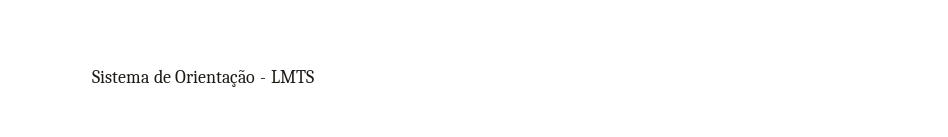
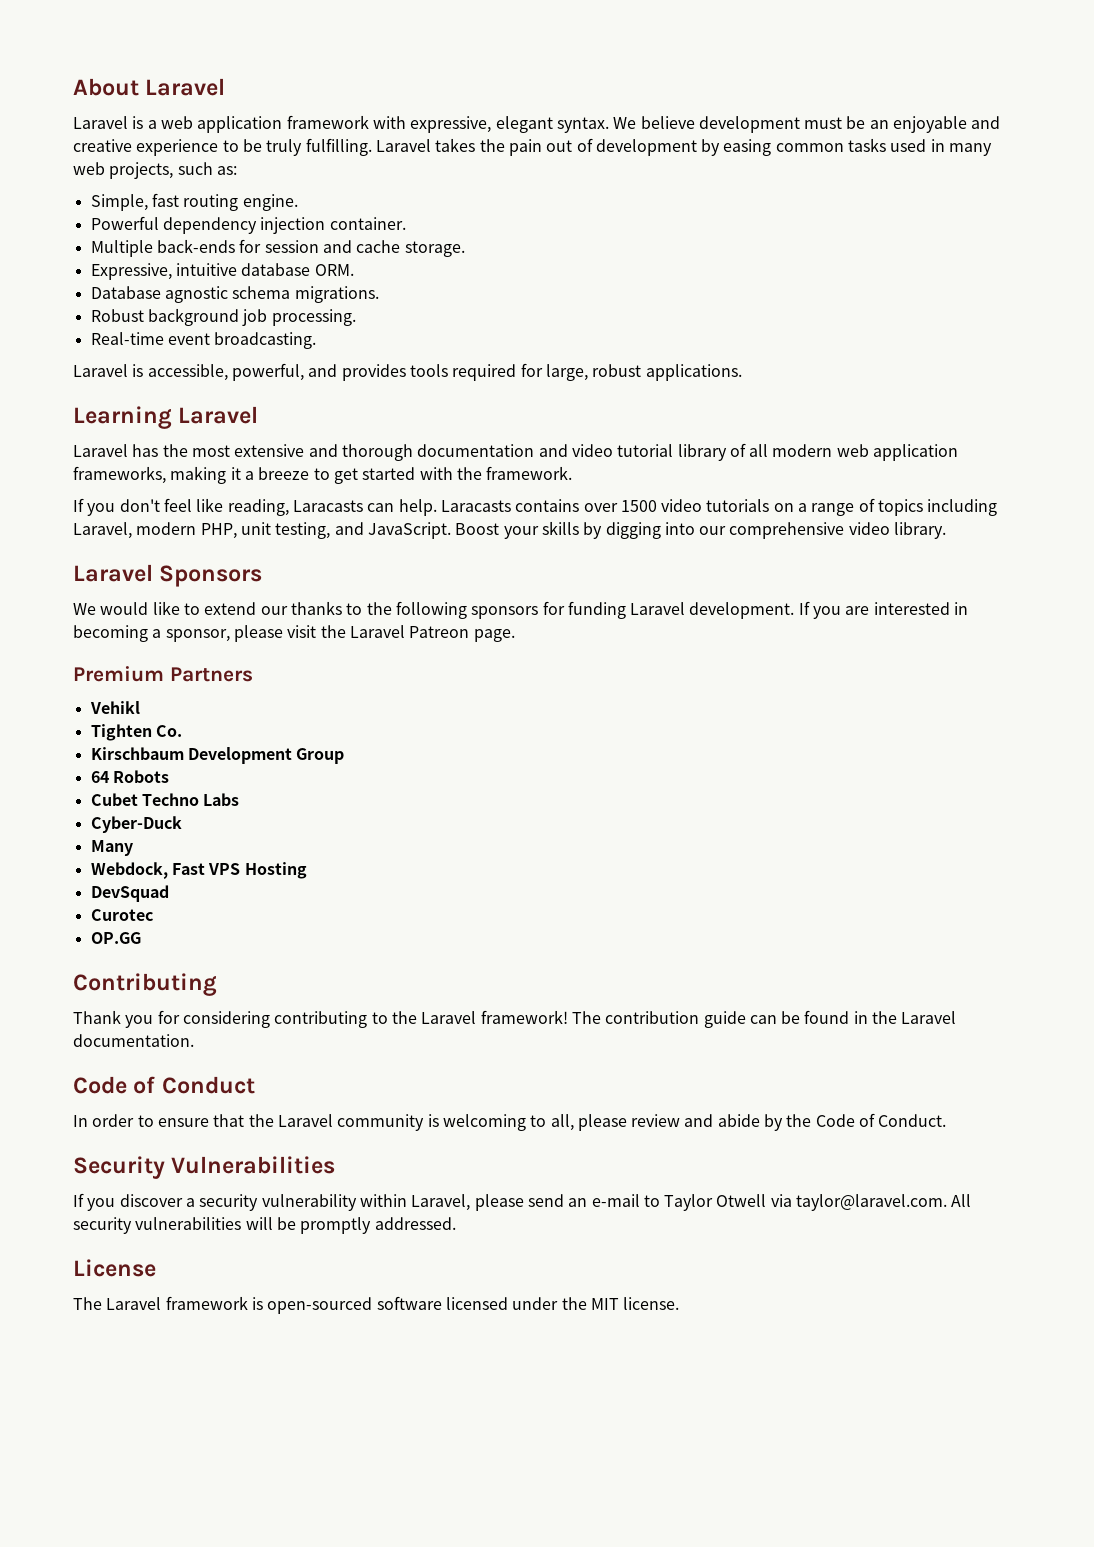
- Sistema de Orientação - LMTS
+ About Laravel
+ Laravel is a web application framework with expressive, elegant syntax. We believe development must be an enjoyable and creative experience to be truly fulfilling. Laravel takes the pain out of development by easing common tasks used in many web projects, such as:
+ Simple, fast routing engine.
+ Powerful dependency injection container.
+ Multiple back-ends for session and cache storage.
+ Expressive, intuitive database ORM.
+ Database agnostic schema migrations.
+ Robust background job processing.
+ Real-time event broadcasting.
+ Laravel is accessible, powerful, and provides tools required for large, robust applications.
+ Learning Laravel
+ Laravel has the most extensive and thorough documentation and video tutorial library of all modern web application frameworks, making it a breeze to get started with the framework.
+ If you don't feel like reading, Laracasts can help. Laracasts contains over 1500 video tutorials on a range of topics including Laravel, modern PHP, unit testing, and JavaScript. Boost your skills by digging into our comprehensive video library.
+ Laravel Sponsors
+ We would like to extend our thanks to the following sponsors for funding Laravel development. If you are interested in becoming a sponsor, please visit the Laravel Patreon page.
+ Premium Partners
+ Vehikl
+ Tighten Co.
+ Kirschbaum Development Group
+ 64 Robots
+ Cubet Techno Labs
+ Cyber-Duck
+ Many
+ Webdock, Fast VPS Hosting
+ DevSquad
+ Curotec
+ OP.GG
+ Contributing
+ Thank you for considering contributing to the Laravel framework! The contribution guide can be found in the Laravel documentation.
+ Code of Conduct
+ In order to ensure that the Laravel community is welcoming to all, please review and abide by the Code of Conduct.
+ Security Vulnerabilities
+ If you discover a security vulnerability within Laravel, please send an e-mail to Taylor Otwell via taylor@laravel.com. All security vulnerabilities will be promptly addressed.
+ License
+ The Laravel framework is open-sourced software licensed under the MIT license.

